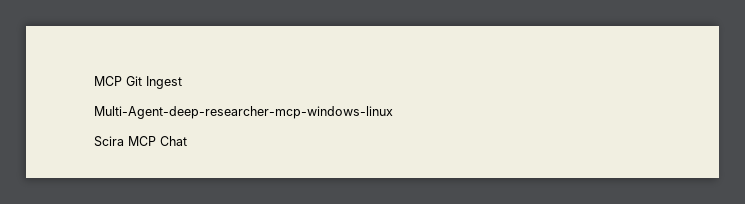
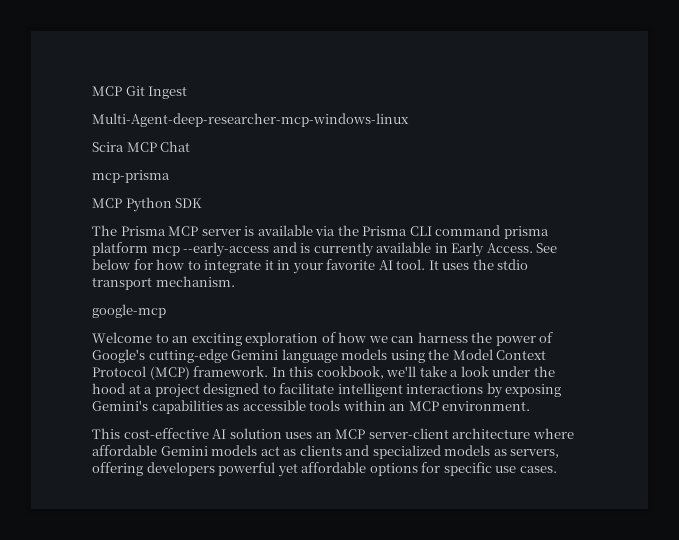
+ mcp-prisma
+ MCP Python SDK
+ The Prisma MCP server is available via the Prisma CLI command prisma platform mcp --early-access and is currently available in Early Access. See below for how to integrate it in your favorite AI tool. It uses the stdio transport mechanism.
+ google-mcp
+ Welcome to an exciting exploration of how we can harness the power of Google's cutting-edge Gemini language models using the Model Context Protocol (MCP) framework. In this cookbook, we'll take a look under the hood at a project designed to facilitate intelligent interactions by exposing Gemini's capabilities as accessible tools within an MCP environment.
+ This cost-effective AI solution uses an MCP server-client architecture where affordable Gemini models act as clients and specialized models as servers, offering developers powerful yet affordable options for specific use cases.

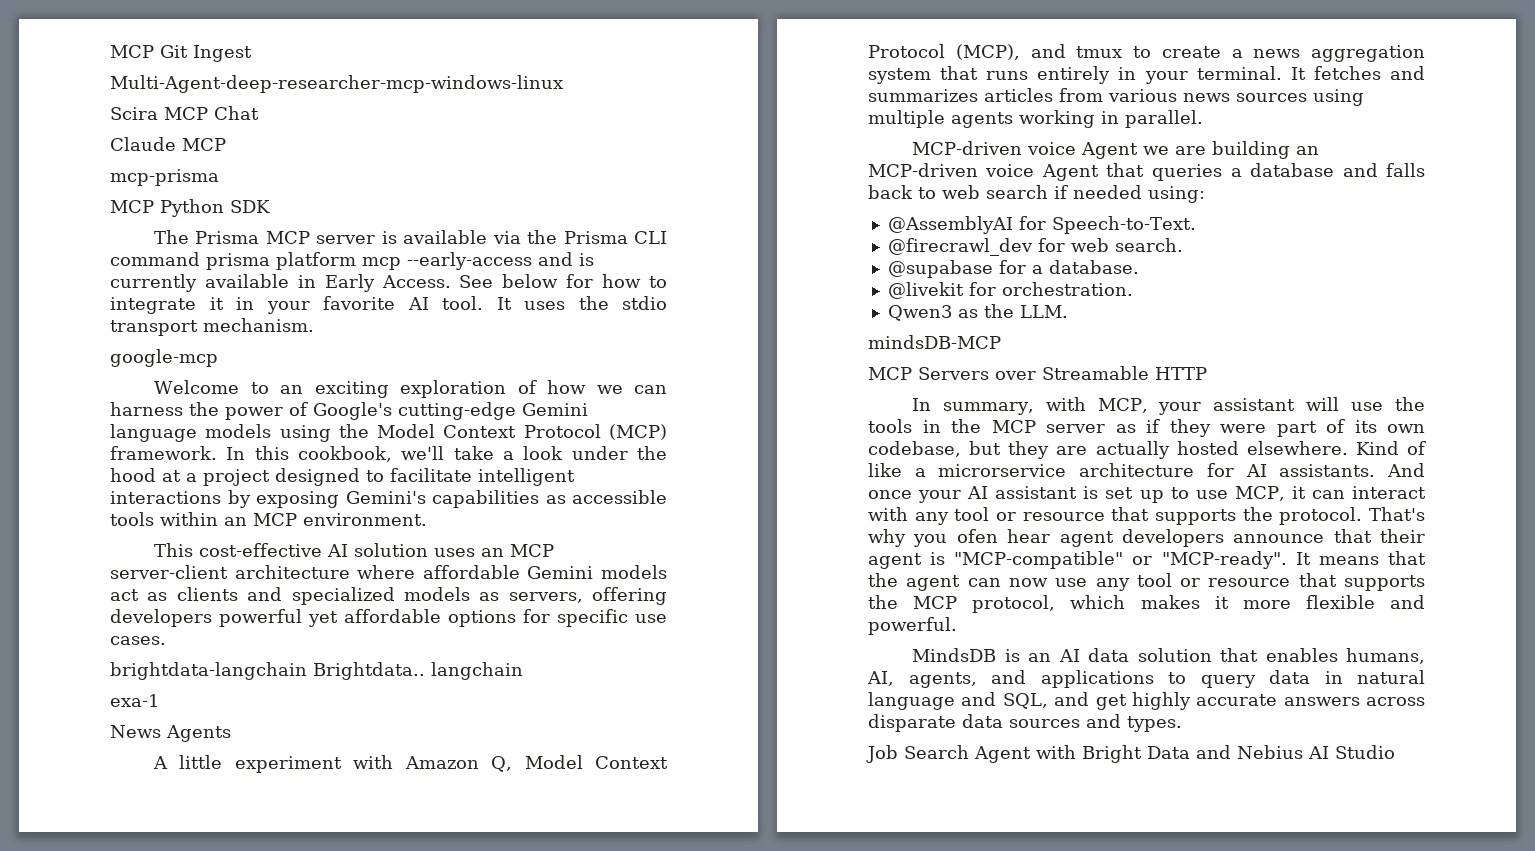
+ Claude MCP
+ brightdata-langchain Brightdata.. langchain
+ exa-1
+ News Agents
+ A little experiment with Amazon Q, Model Context Protocol (MCP), and tmux to create a news aggregation system that runs entirely in your terminal. It fetches and summarizes articles from various news sources using multiple agents working in parallel.
+ MCP-driven voice Agent we are building an MCP-driven voice Agent that queries a database and falls back to web search if needed using:
+ @AssemblyAI for Speech‐to‐Text.
+ @firecrawl_dev for web search.
+ @supabase for a database.
+ @livekit for orchestration.
+ Qwen3 as the LLM.
+ mindsDB-MCP
+ MCP Servers over Streamable HTTP
+ In summary, with MCP, your assistant will use the tools in the MCP server as if they were part of its own codebase, but they are actually hosted elsewhere. Kind of like a microrservice architecture for AI assistants. And once your AI assistant is set up to use MCP, it can interact with any tool or resource that supports the protocol. That's why you ofen hear agent developers announce that their agent is "MCP-compatible" or "MCP-ready". It means that the agent can now use any tool or resource that supports the MCP protocol, which makes it more flexible and powerful.
+ MindsDB is an AI data solution that enables humans, AI, agents, and applications to query data in natural language and SQL, and get highly accurate answers across disparate data sources and types.
+ Job Search Agent with Bright Data and Nebius AI Studio

